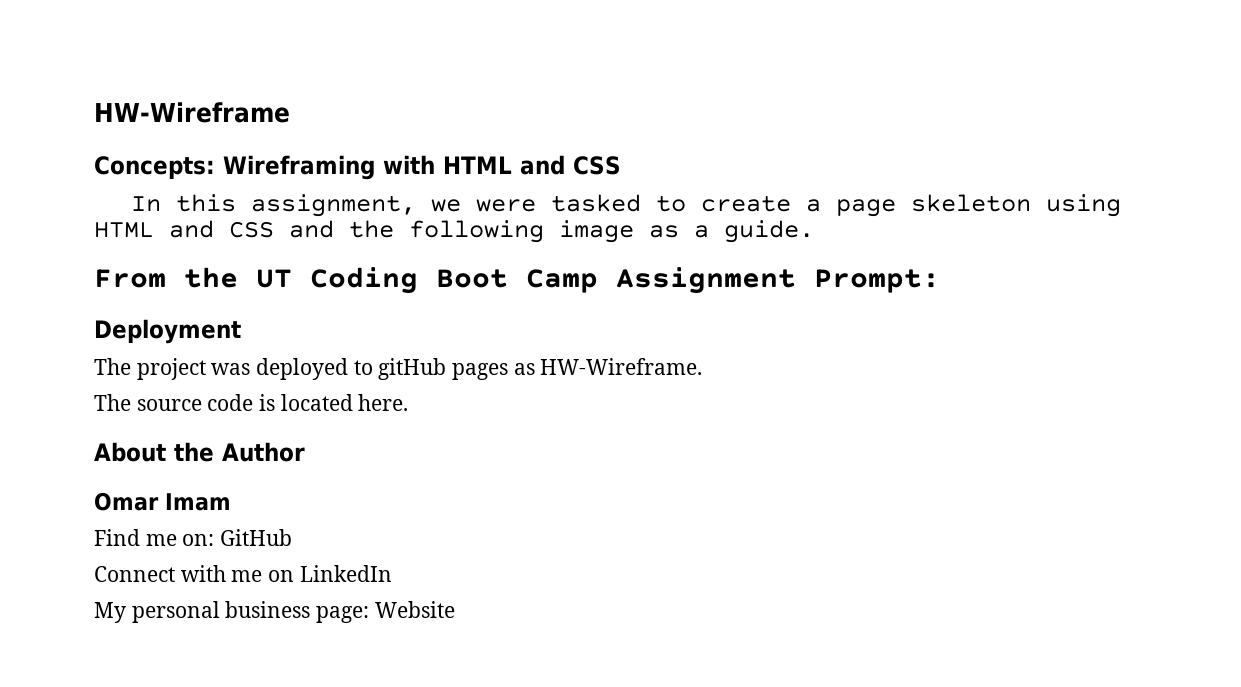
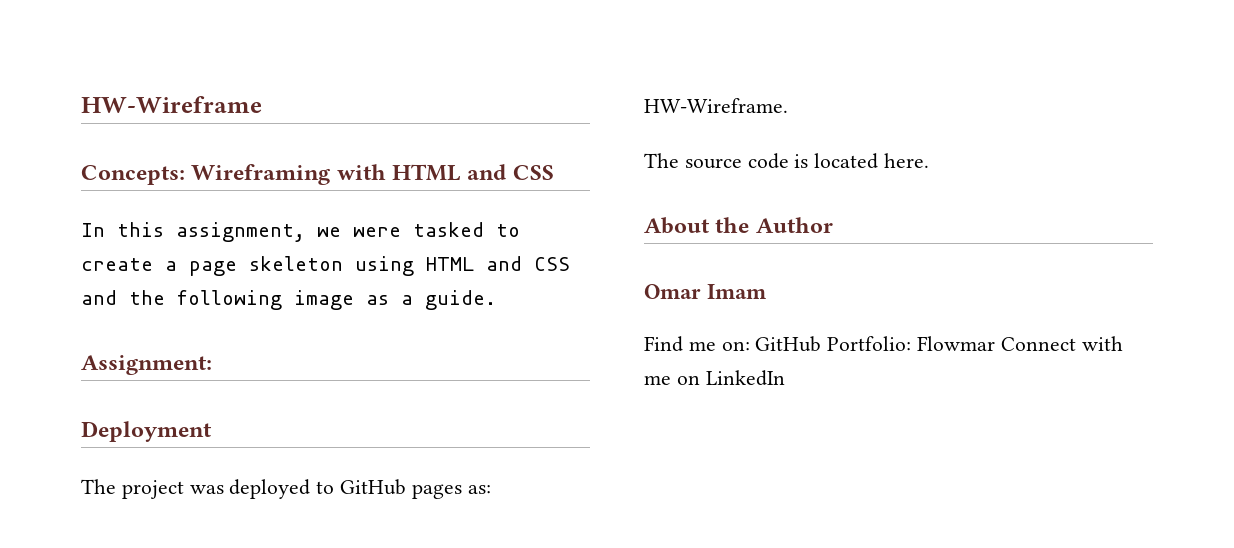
- From the UT Coding Boot Camp Assignment Prompt:
+ Assignment:
- The project was deployed to gitHub pages as HW-Wireframe.
+ The project was deployed to GitHub pages as: HW-Wireframe.
- Find me on: GitHub
- Connect with me on LinkedIn
+ Find me on: GitHub Portfolio: Flowmar Connect with me on LinkedIn
- My personal business page: Website

